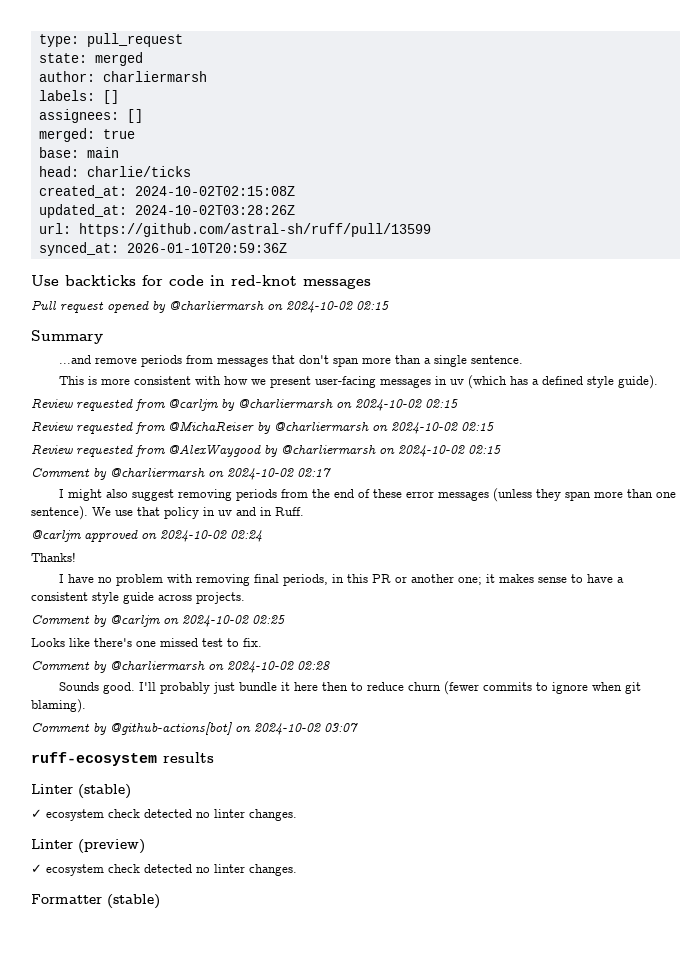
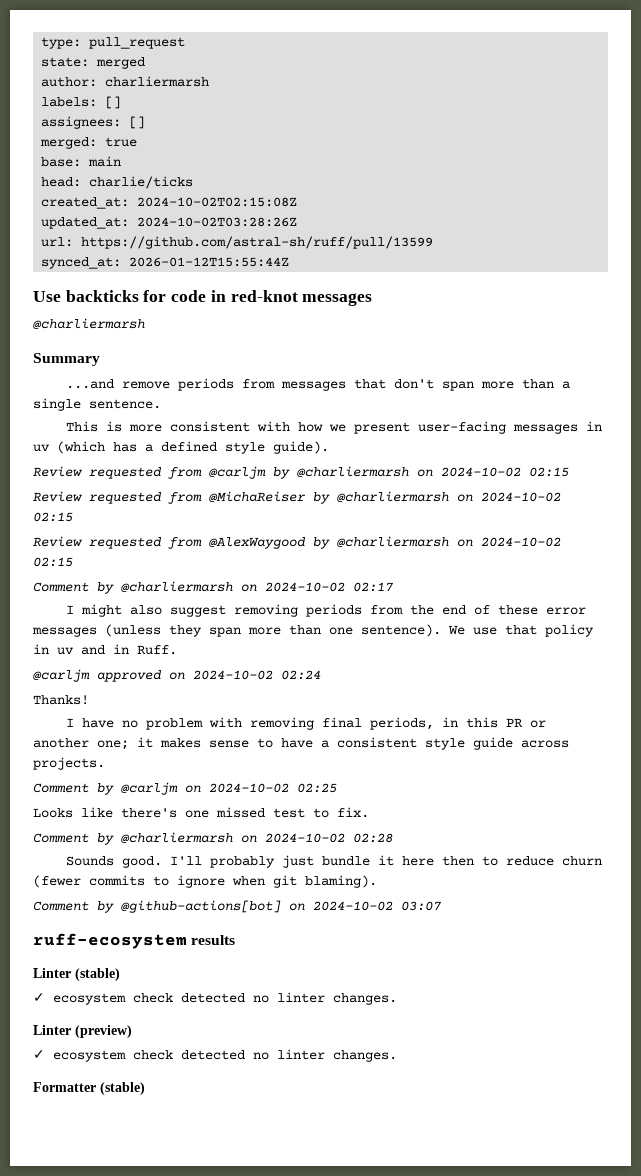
- synced_at: 2026-01-10T20:59:36Z
+ synced_at: 2026-01-12T15:55:44Z
  Use backticks for code in red-knot messages
- Pull request opened by @charliermarsh on 2024-10-02 02:15
+ @charliermarsh

